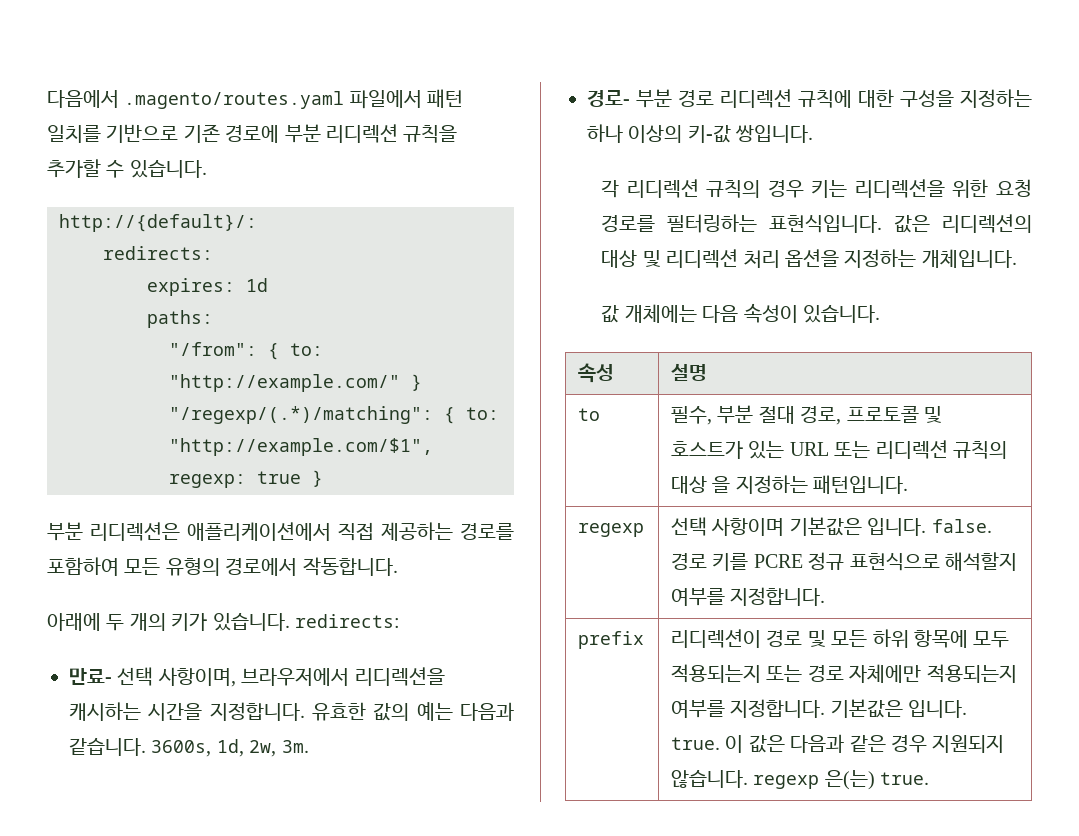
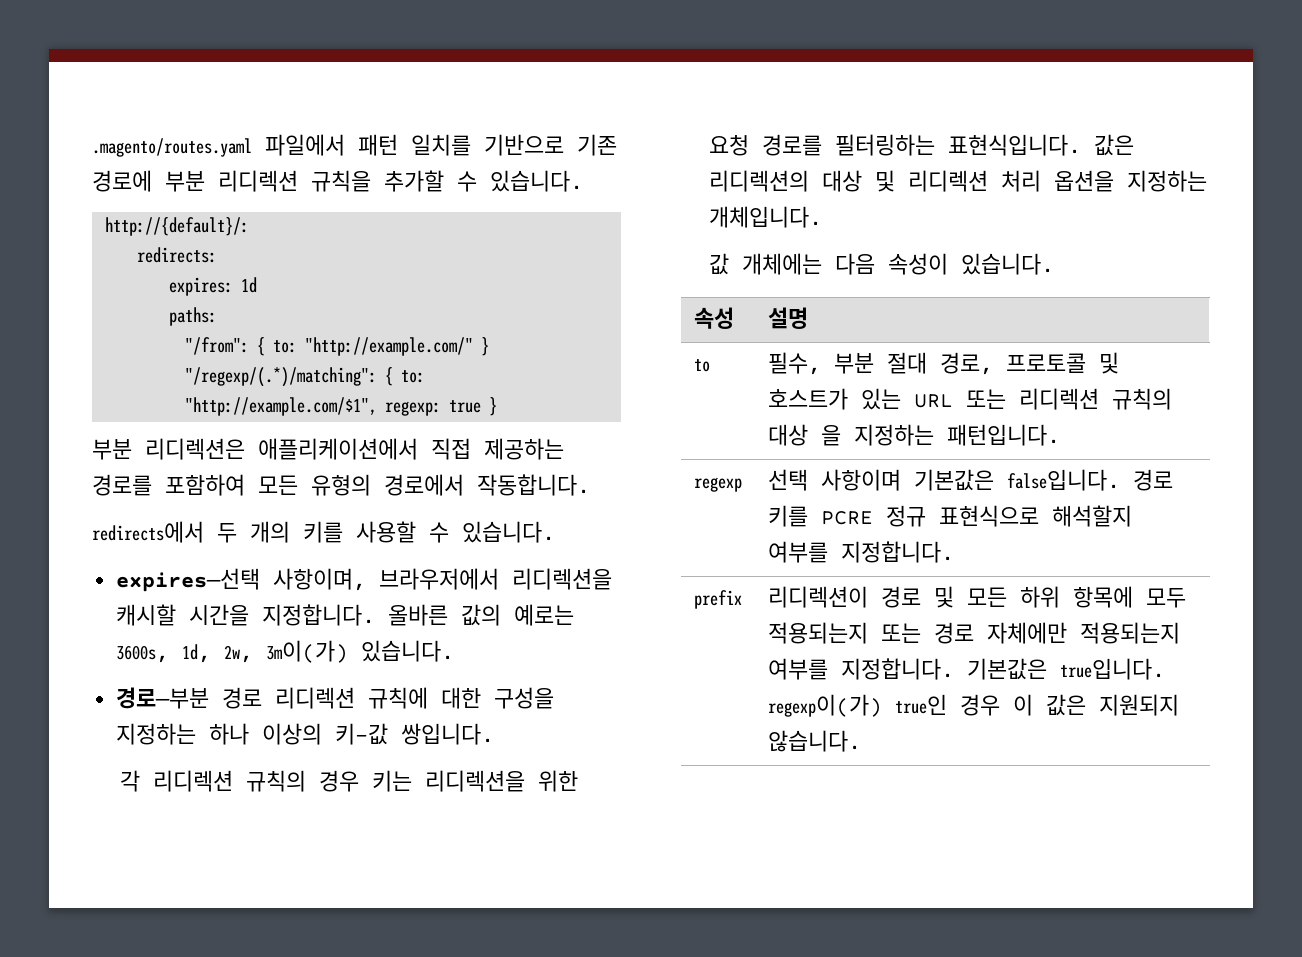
- 다음에서 .magento/routes.yaml 파일에서 패턴 일치를 기반으로 기존 경로에 부분 리디렉션 규칙을 추가할 수 있습니다.
+ .magento/routes.yaml 파일에서 패턴 일치를 기반으로 기존 경로에 부분 리디렉션 규칙을 추가할 수 있습니다.
- 아래에 두 개의 키가 있습니다. redirects:
- 만료- 선택 사항이며, 브라우저에서 리디렉션을 캐시하는 시간을 지정합니다.
+ redirects에서 두 개의 키를 사용할 수 있습니다.
+ expires—선택 사항이며, 브라우저에서 리디렉션을 캐시할 시간을 지정합니다.
- 유효한 값의 예는 다음과 같습니다. 3600s, 1d, 2w, 3m.
- 경로- 부분 경로 리디렉션 규칙에 대한 구성을 지정하는 하나 이상의 키-값 쌍입니다.
+ 올바른 값의 예로는 3600s, 1d, 2w, 3m이(가) 있습니다.
+ 경로—부분 경로 리디렉션 규칙에 대한 구성을 지정하는 하나 이상의 키-값 쌍입니다.
- regexp | 선택 사항이며 기본값은 입니다. false. 경로 키를 PCRE 정규 표현식으로 해석할지 여부를 지정합니다.
+ regexp | 선택 사항이며 기본값은 false입니다. 경로 키를 PCRE 정규 표현식으로 해석할지 여부를 지정합니다.
- prefix | 리디렉션이 경로 및 모든 하위 항목에 모두 적용되는지 또는 경로 자체에만 적용되는지 여부를 지정합니다. 기본값은 입니다. true. 이 값은 다음과 같은 경우 지원되지 않습니다. regexp 은(는) true.
+ prefix | 리디렉션이 경로 및 모든 하위 항목에 모두 적용되는지 또는 경로 자체에만 적용되는지 여부를 지정합니다. 기본값은 true입니다. regexp이(가) true인 경우 이 값은 지원되지 않습니다.

